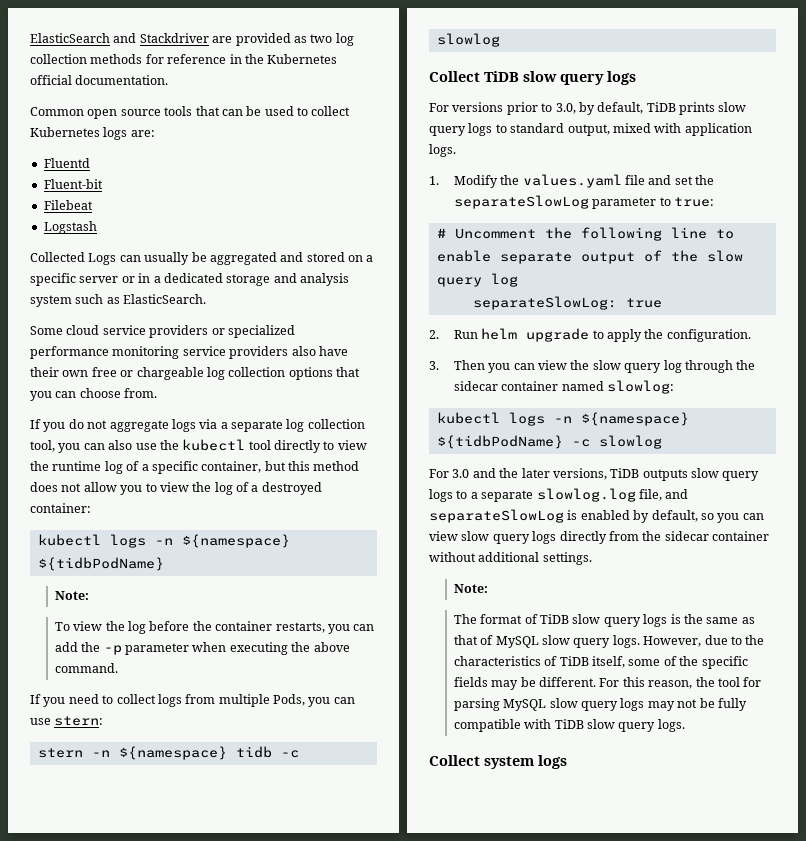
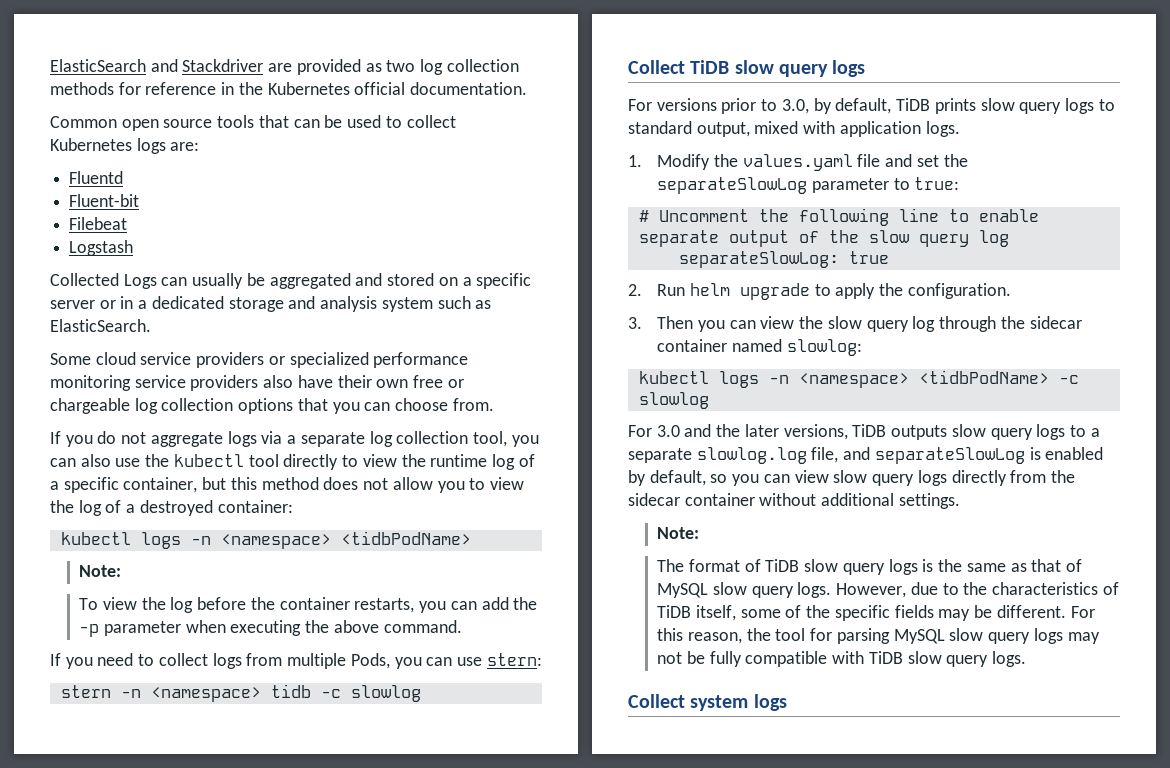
  If you do not aggregate logs via a separate log collection tool, you can also use the kubectl tool directly to view the runtime log of a specific container, but this method does not allow you to view the log of a destroyed container:
- kubectl logs -n ${namespace} ${tidbPodName}
+ kubectl logs -n <namespace> <tidbPodName>
- stern -n ${namespace} tidb -c slowlog
+ stern -n <namespace> tidb -c slowlog
- kubectl logs -n ${namespace} ${tidbPodName} -c slowlog
+ kubectl logs -n <namespace> <tidbPodName> -c slowlog

